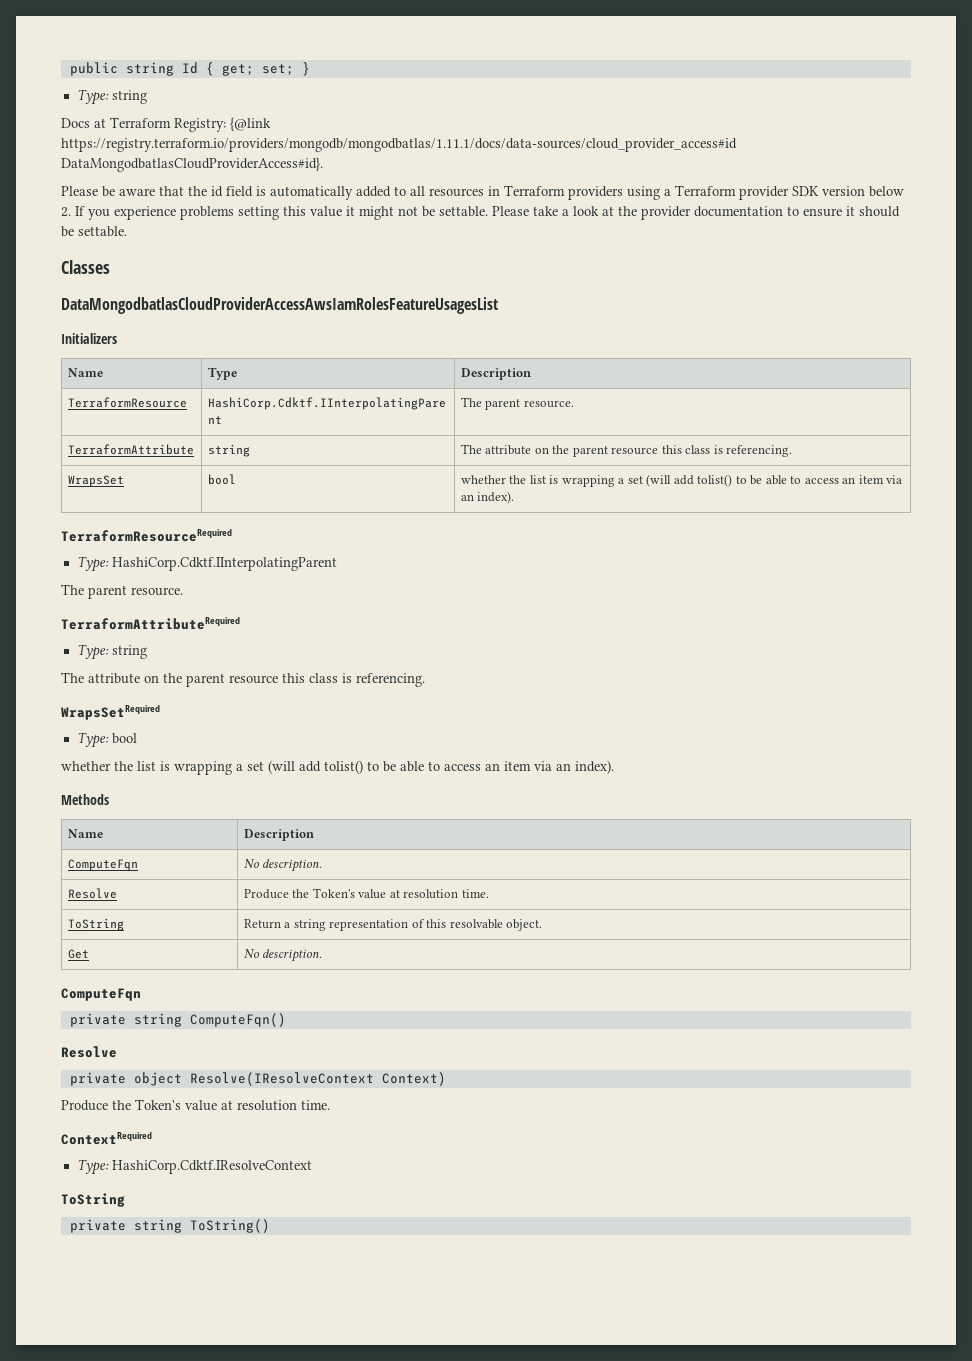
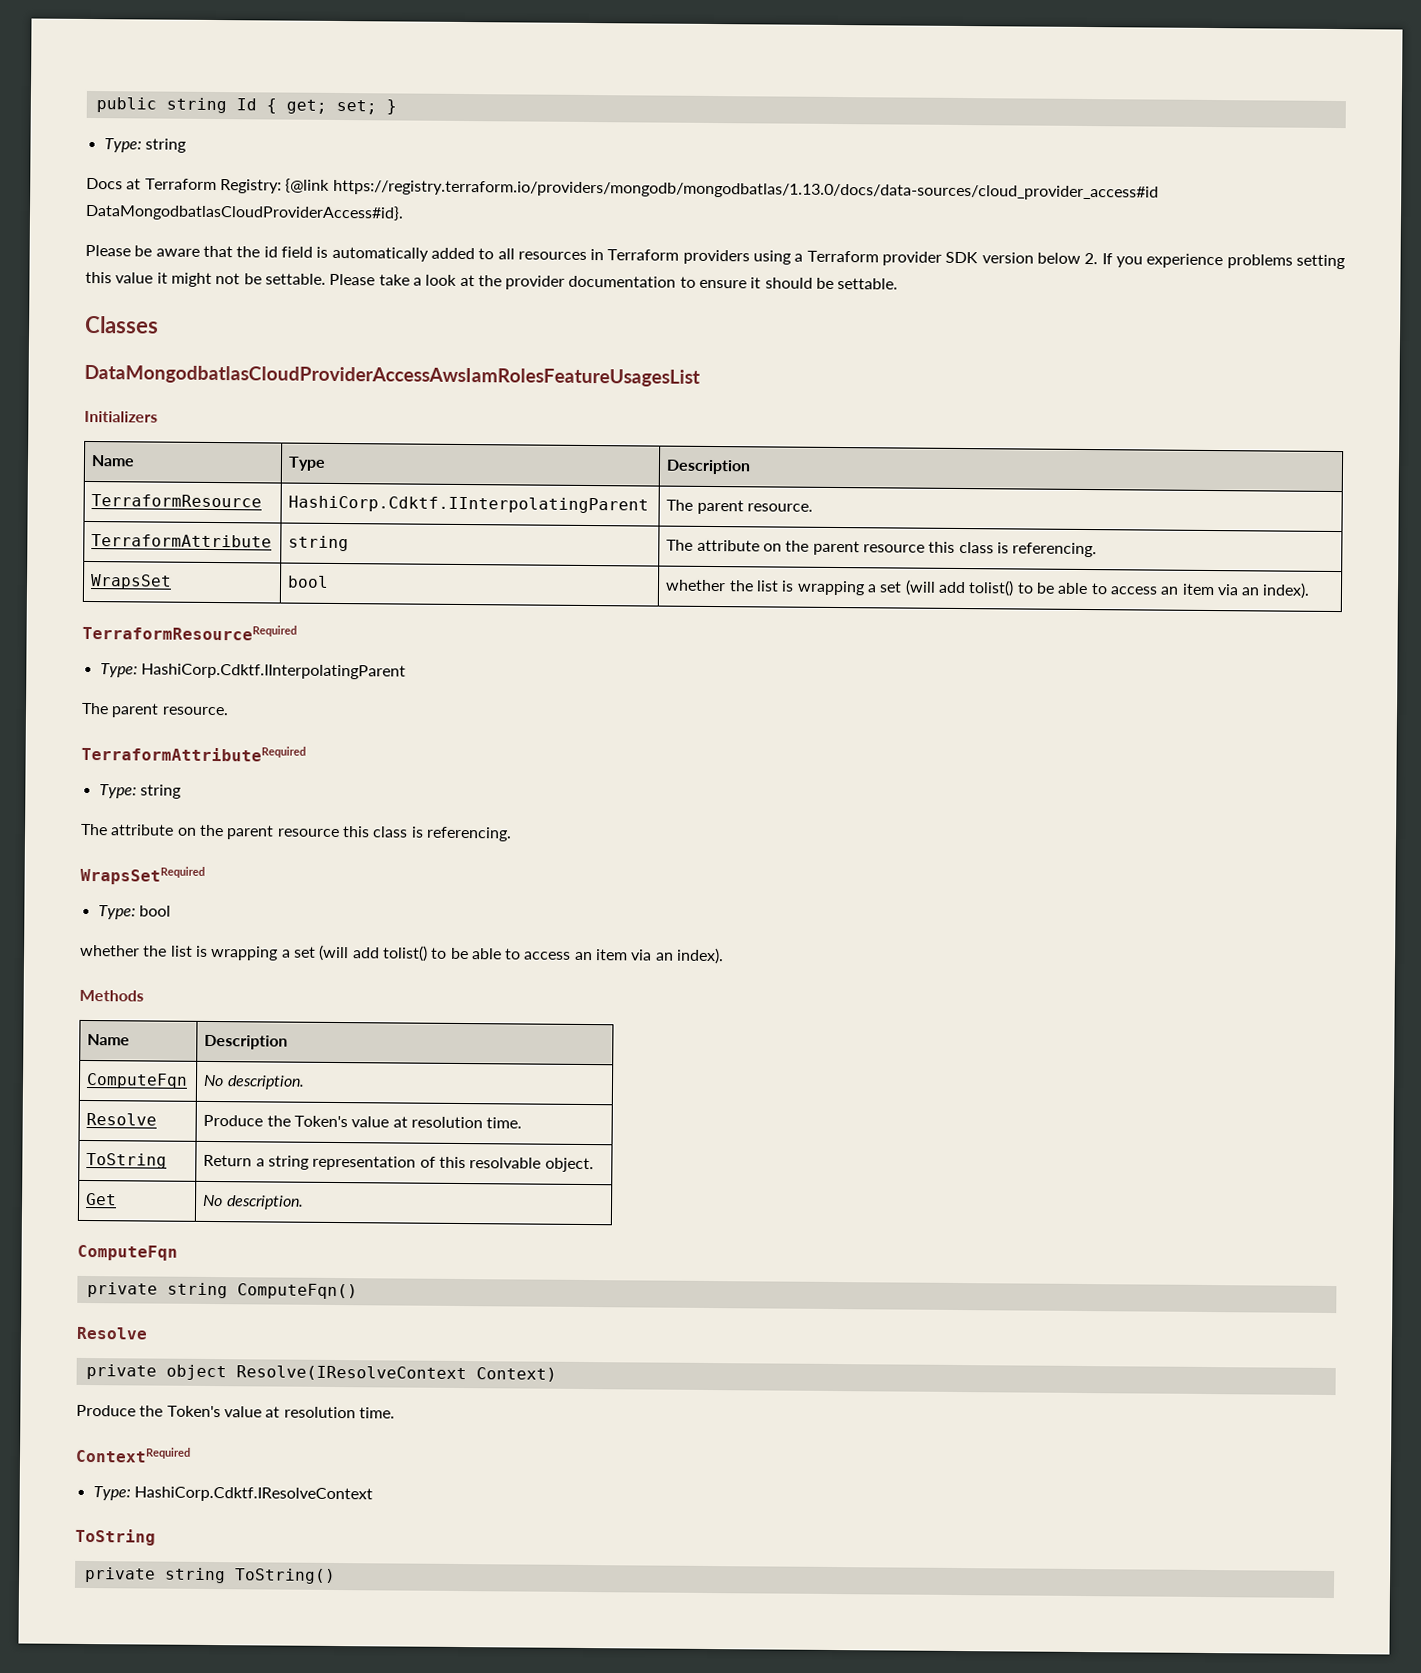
- Docs at Terraform Registry: {@link https://registry.terraform.io/providers/mongodb/mongodbatlas/1.11.1/docs/data-sources/cloud_provider_access#id DataMongodbatlasCloudProviderAccess#id}.
+ Docs at Terraform Registry: {@link https://registry.terraform.io/providers/mongodb/mongodbatlas/1.13.0/docs/data-sources/cloud_provider_access#id DataMongodbatlasCloudProviderAccess#id}.

